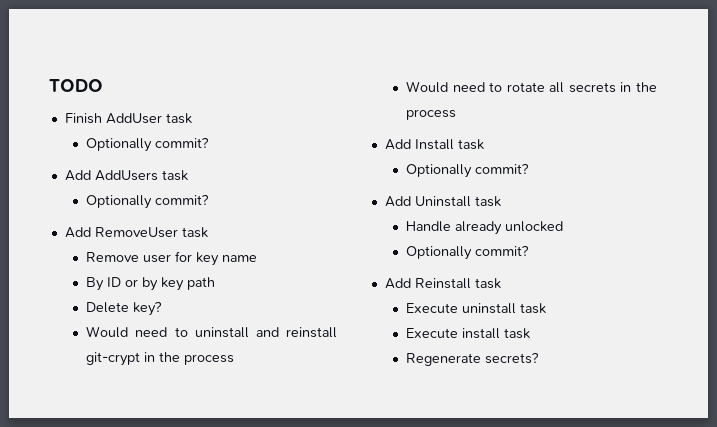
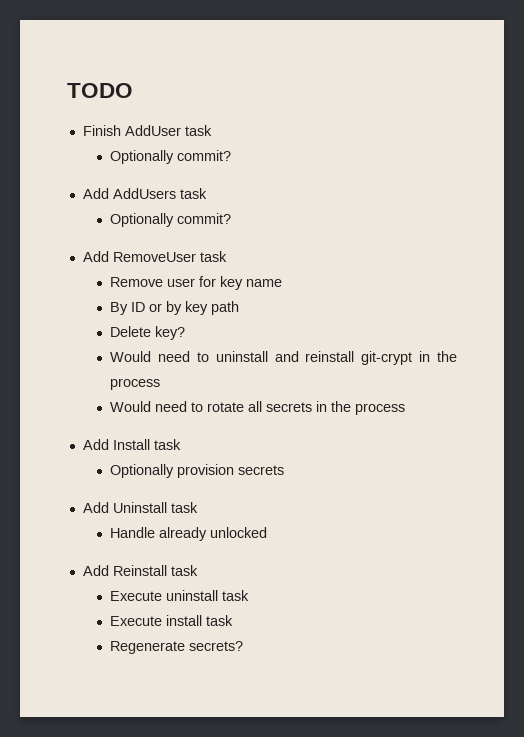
  Add Install task
- Optionally commit?
+ Optionally provision secrets
  Handle already unlocked
- Optionally commit?

